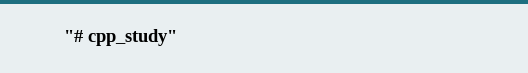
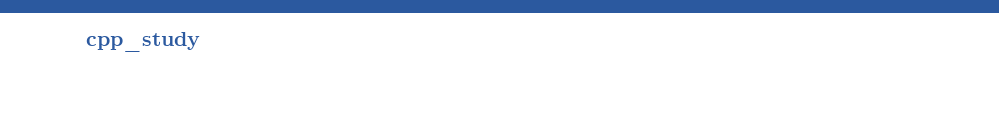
- "# cpp_study"
+ cpp_study

